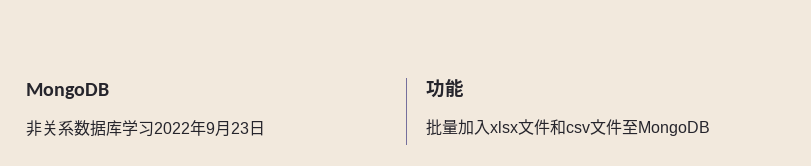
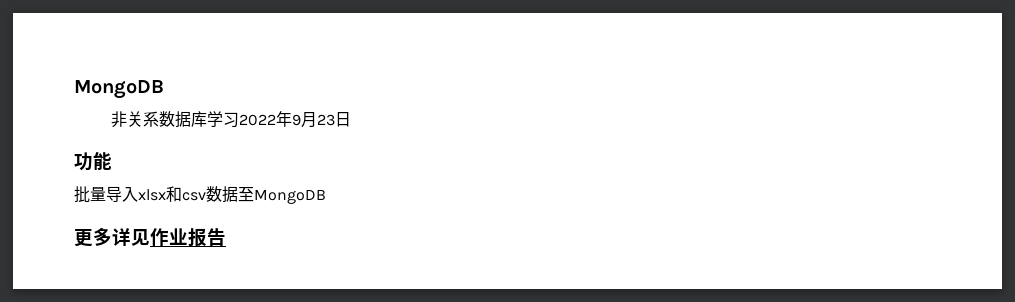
- 批量加入xlsx文件和csv文件至MongoDB
+ 批量导入xlsx和csv数据至MongoDB
+ 更多详见作业报告

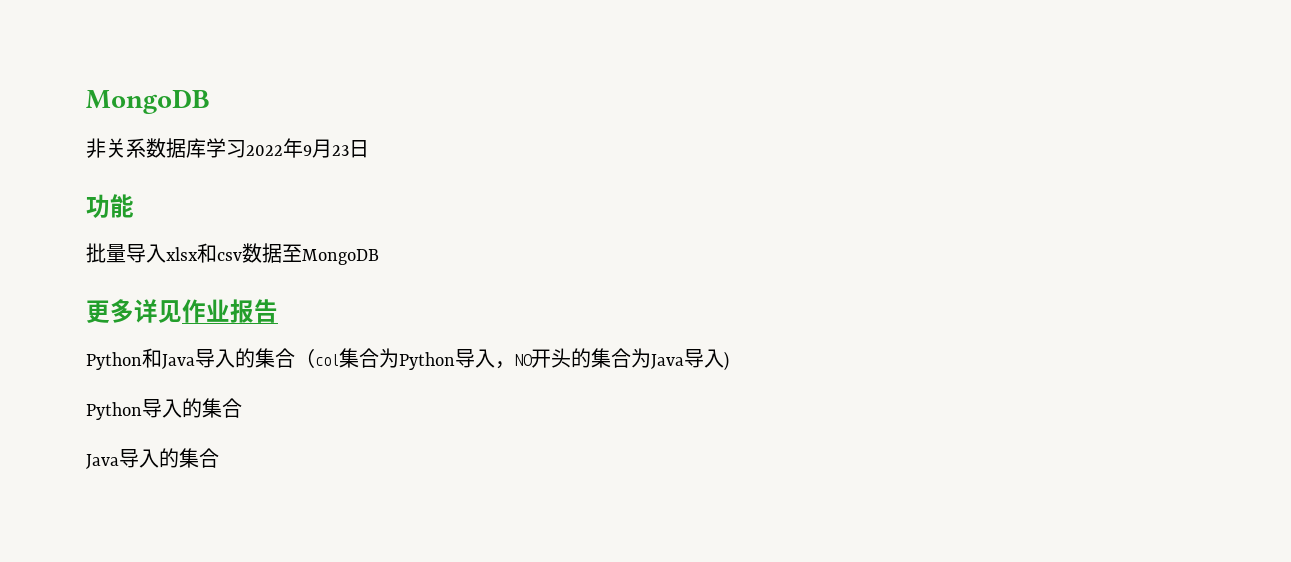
+ Python和Java导入的集合（col集合为Python导入，NO开头的集合为Java导入)
+ Python导入的集合
+ Java导入的集合

